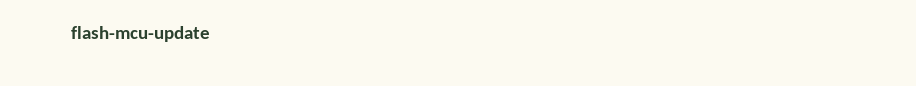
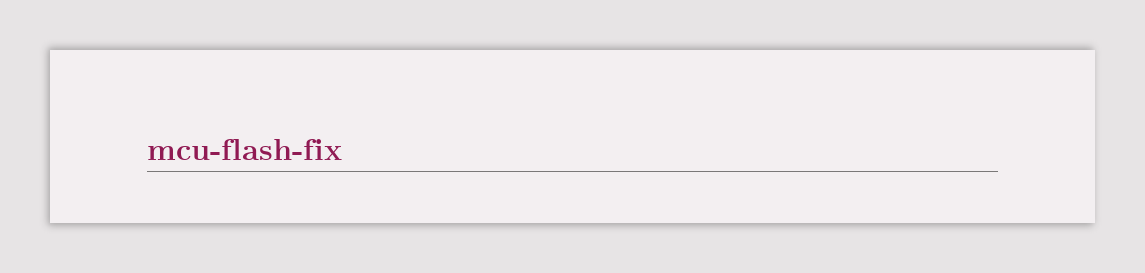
- flash-mcu-update
+ mcu-flash-fix

